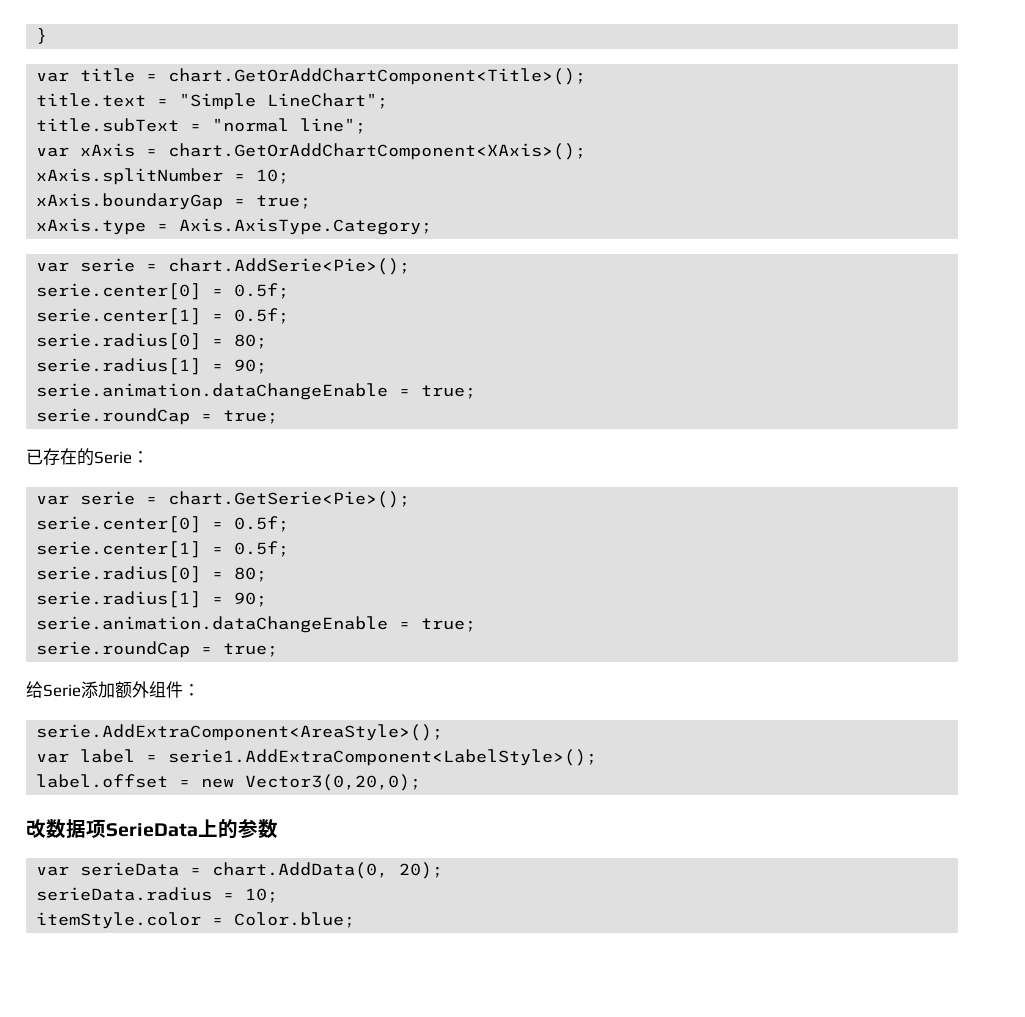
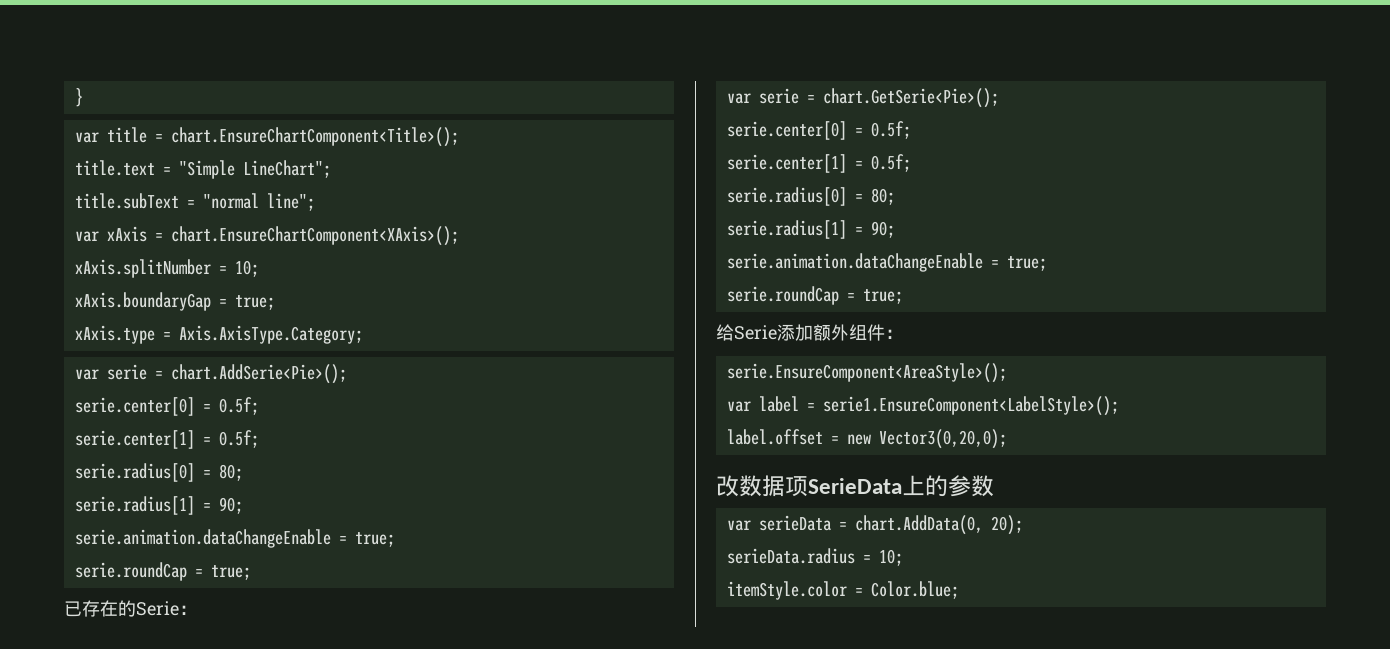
- var title = chart.GetOrAddChartComponent<Title>();
+ var title = chart.EnsureChartComponent<Title>();
- var xAxis = chart.GetOrAddChartComponent<XAxis>();
+ var xAxis = chart.EnsureChartComponent<XAxis>();
- serie.AddExtraComponent<AreaStyle>();
+ serie.EnsureComponent<AreaStyle>();
- var label = serie1.AddExtraComponent<LabelStyle>();
+ var label = serie1.EnsureComponent<LabelStyle>();

